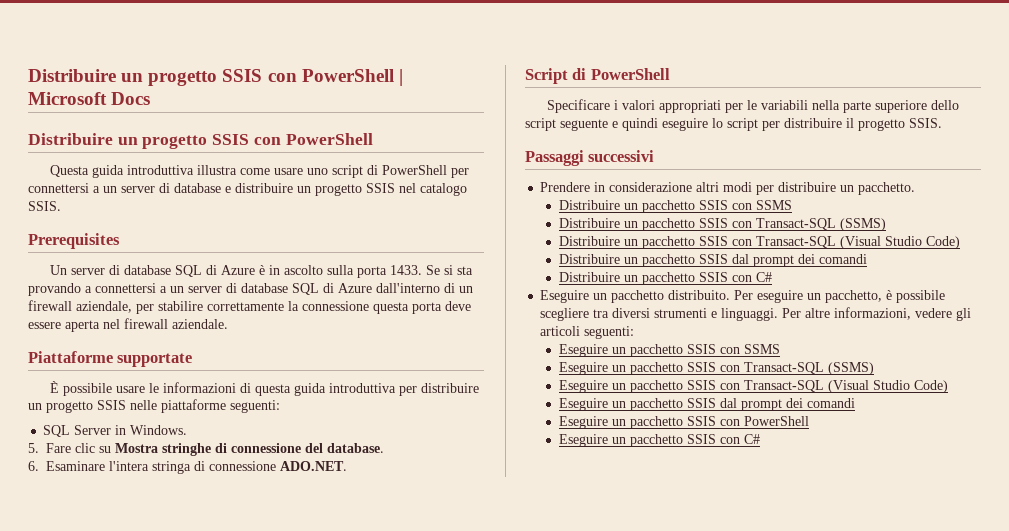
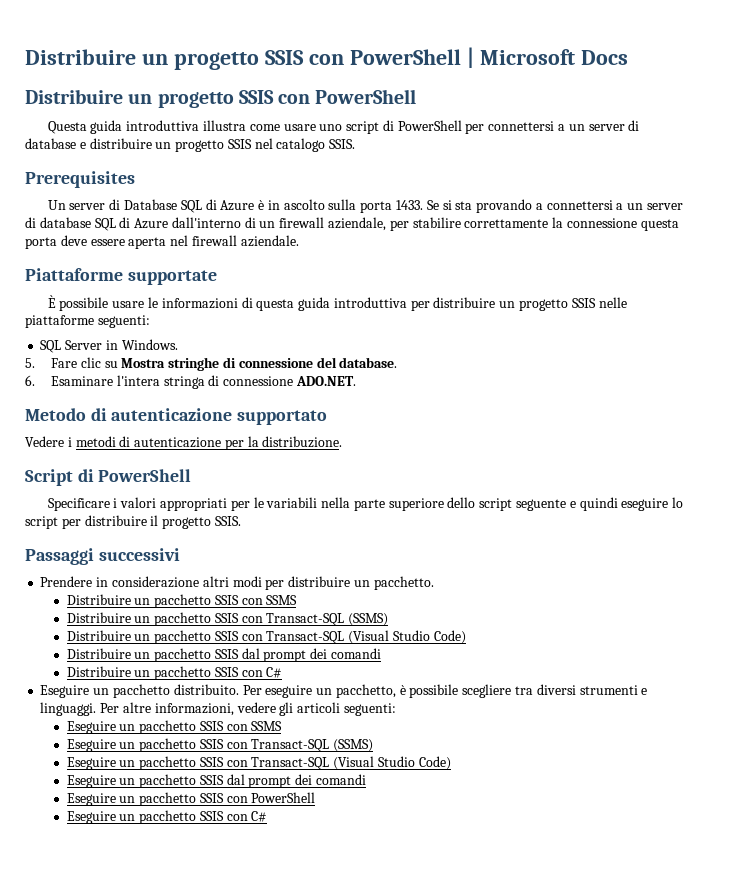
- Un server di database SQL di Azure è in ascolto sulla porta 1433.
+ Un server di Database SQL di Azure è in ascolto sulla porta 1433.
+ Metodo di autenticazione supportato
+ Vedere i metodi di autenticazione per la distribuzione.

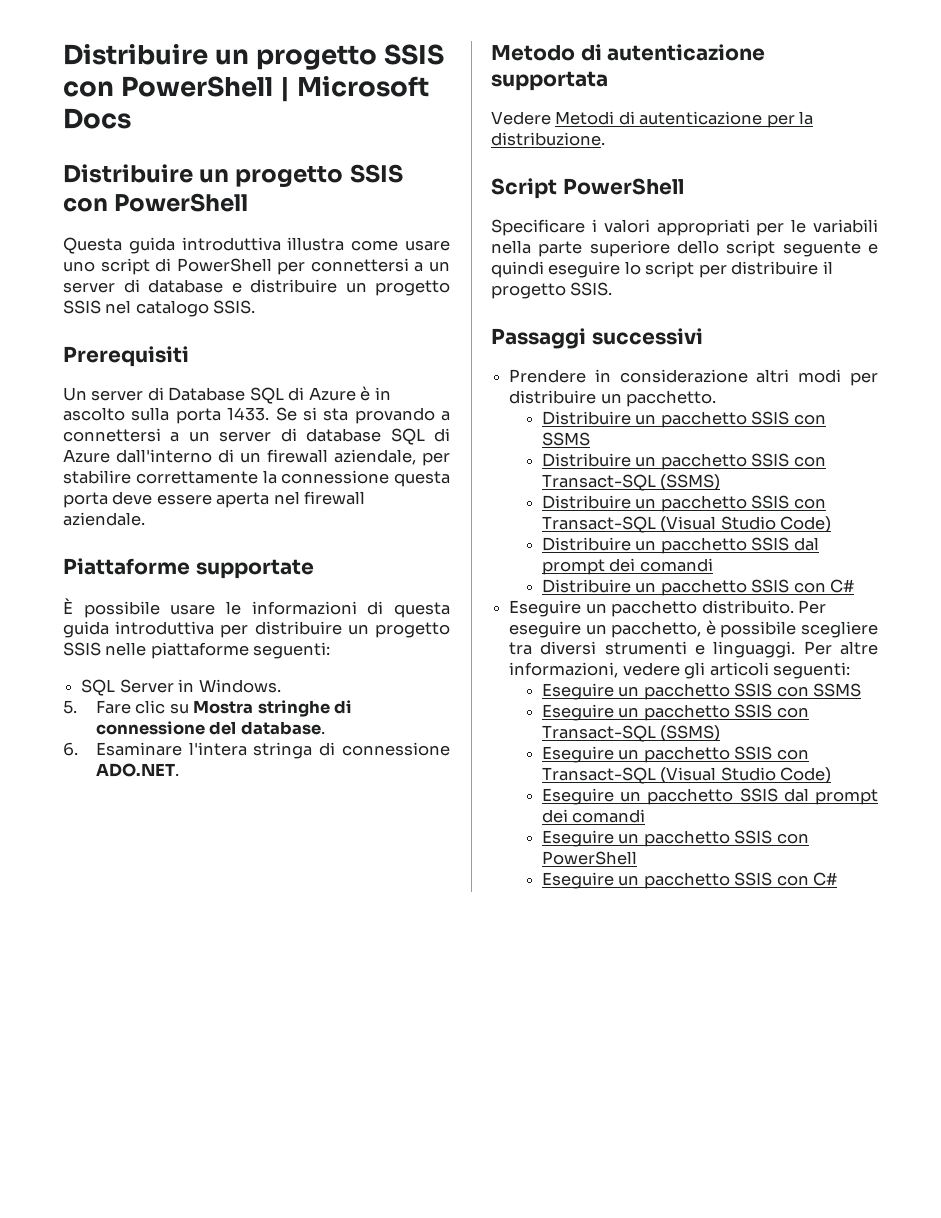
- Prerequisites
+ Prerequisiti
- Metodo di autenticazione supportato
+ Metodo di autenticazione supportata
- Vedere i metodi di autenticazione per la distribuzione.
+ Vedere Metodi di autenticazione per la distribuzione.
- Script di PowerShell
+ Script PowerShell

